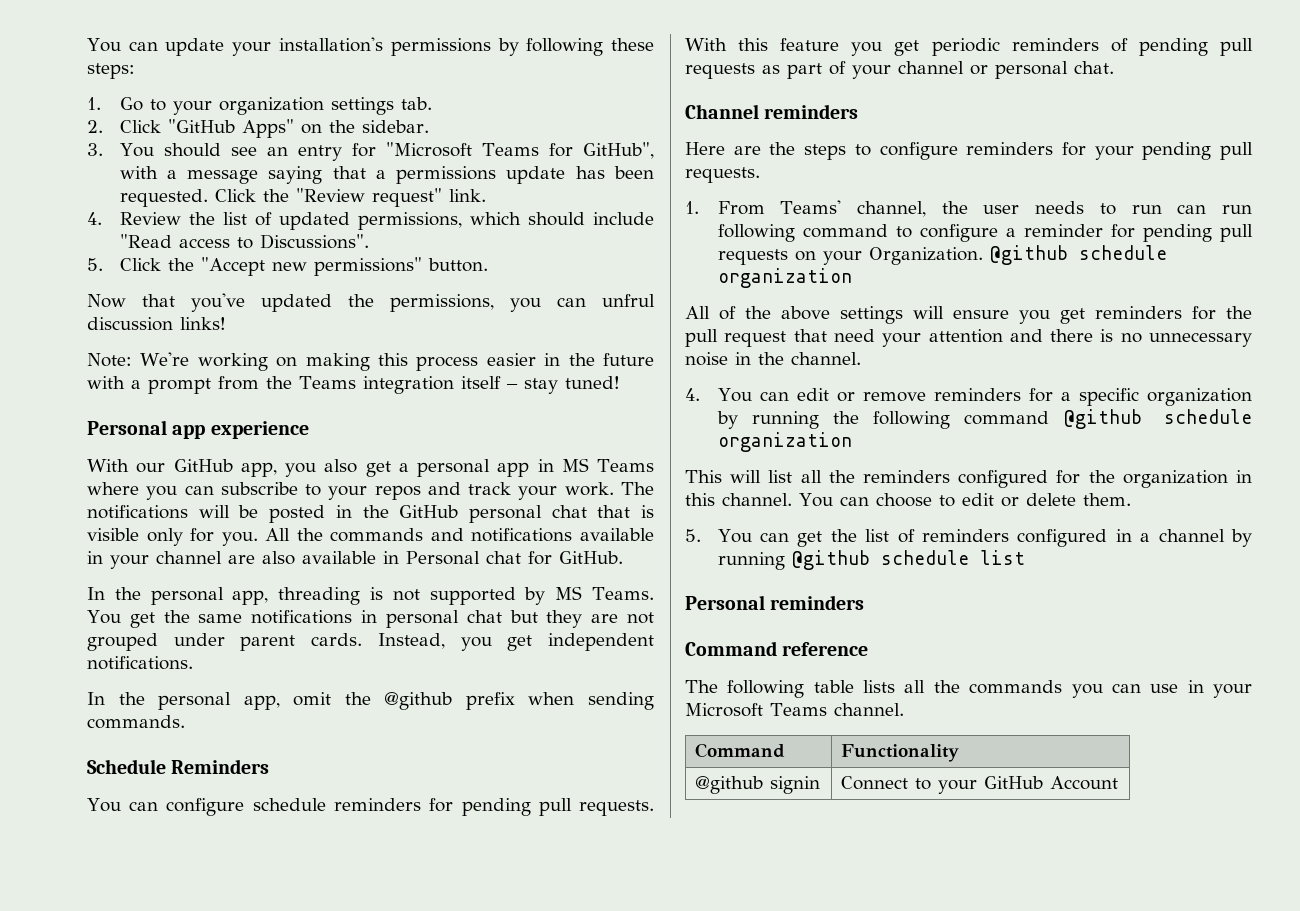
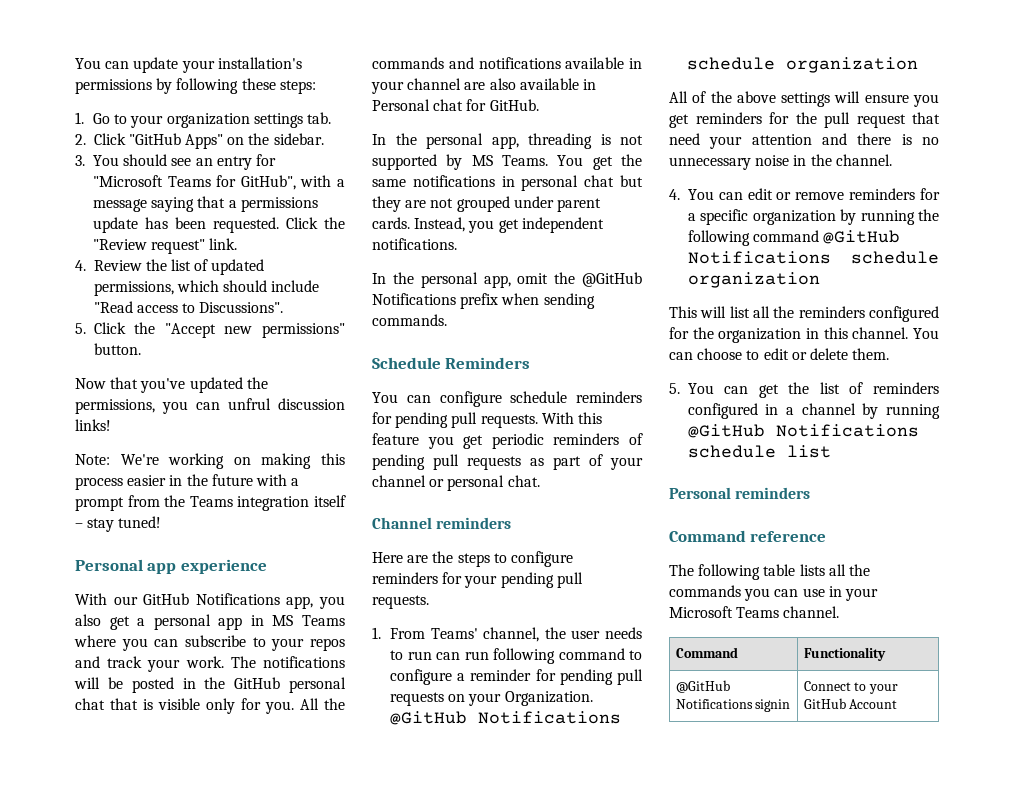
- With our GitHub app, you also get a personal app in MS Teams where you can subscribe to your repos and track your work.
+ With our GitHub Notifications app, you also get a personal app in MS Teams where you can subscribe to your repos and track your work.
- In the personal app, omit the @github prefix when sending commands.
+ In the personal app, omit the @GitHub Notifications prefix when sending commands.
- 1. From Teams' channel, the user needs to run can run following command to configure a reminder for pending pull requests on your Organization. @github schedule organization
+ 1. From Teams' channel, the user needs to run can run following command to configure a reminder for pending pull requests on your Organization. @GitHub Notifications schedule organization
- 4. You can edit or remove reminders for a specific organization by running the following command @github schedule organization
+ 4. You can edit or remove reminders for a specific organization by running the following command @GitHub Notifications schedule organization
- 5. You can get the list of reminders configured in a channel by running @github schedule list
+ 5. You can get the list of reminders configured in a channel by running @GitHub Notifications schedule list
- @github signin | Connect to your GitHub Account
+ @GitHub Notifications signin | Connect to your GitHub Account

